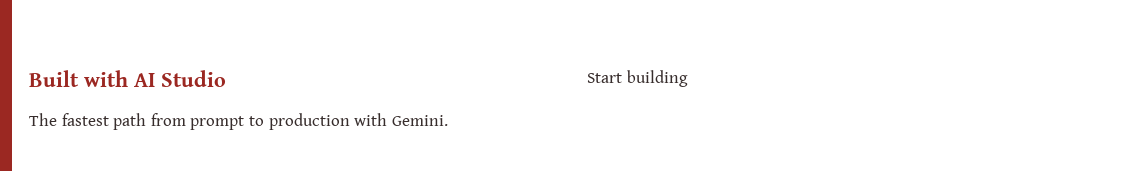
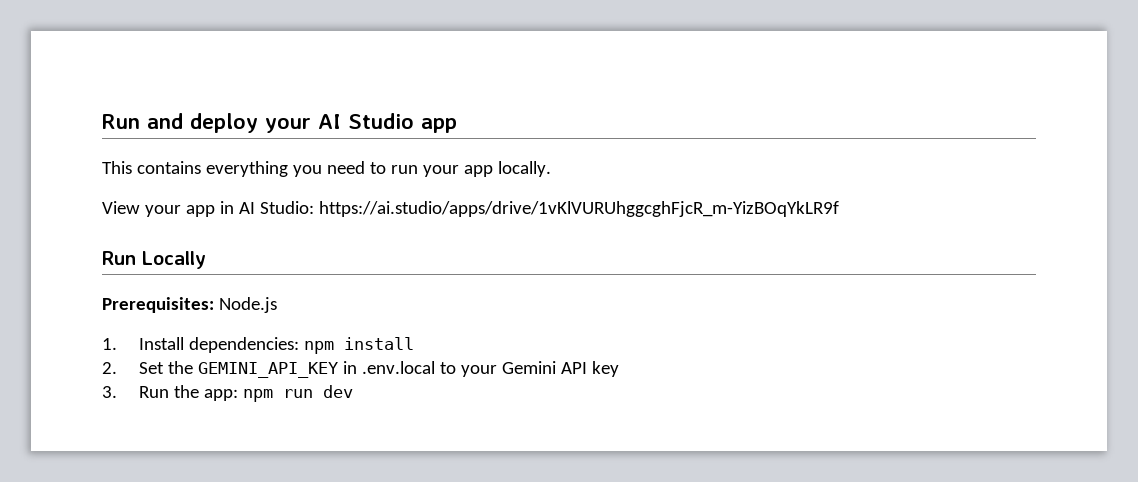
- Built with AI Studio
- The fastest path from prompt to production with Gemini.
- Start building
+ Run and deploy your AI Studio app
+ This contains everything you need to run your app locally.
+ View your app in AI Studio: https://ai.studio/apps/drive/1vKlVURUhggcghFjcR_m-YizBOqYkLR9f
+ Run Locally
+ Prerequisites: Node.js
+ 1. Install dependencies: npm install
+ 2. Set the GEMINI_API_KEY in .env.local to your Gemini API key
+ 3. Run the app: npm run dev

